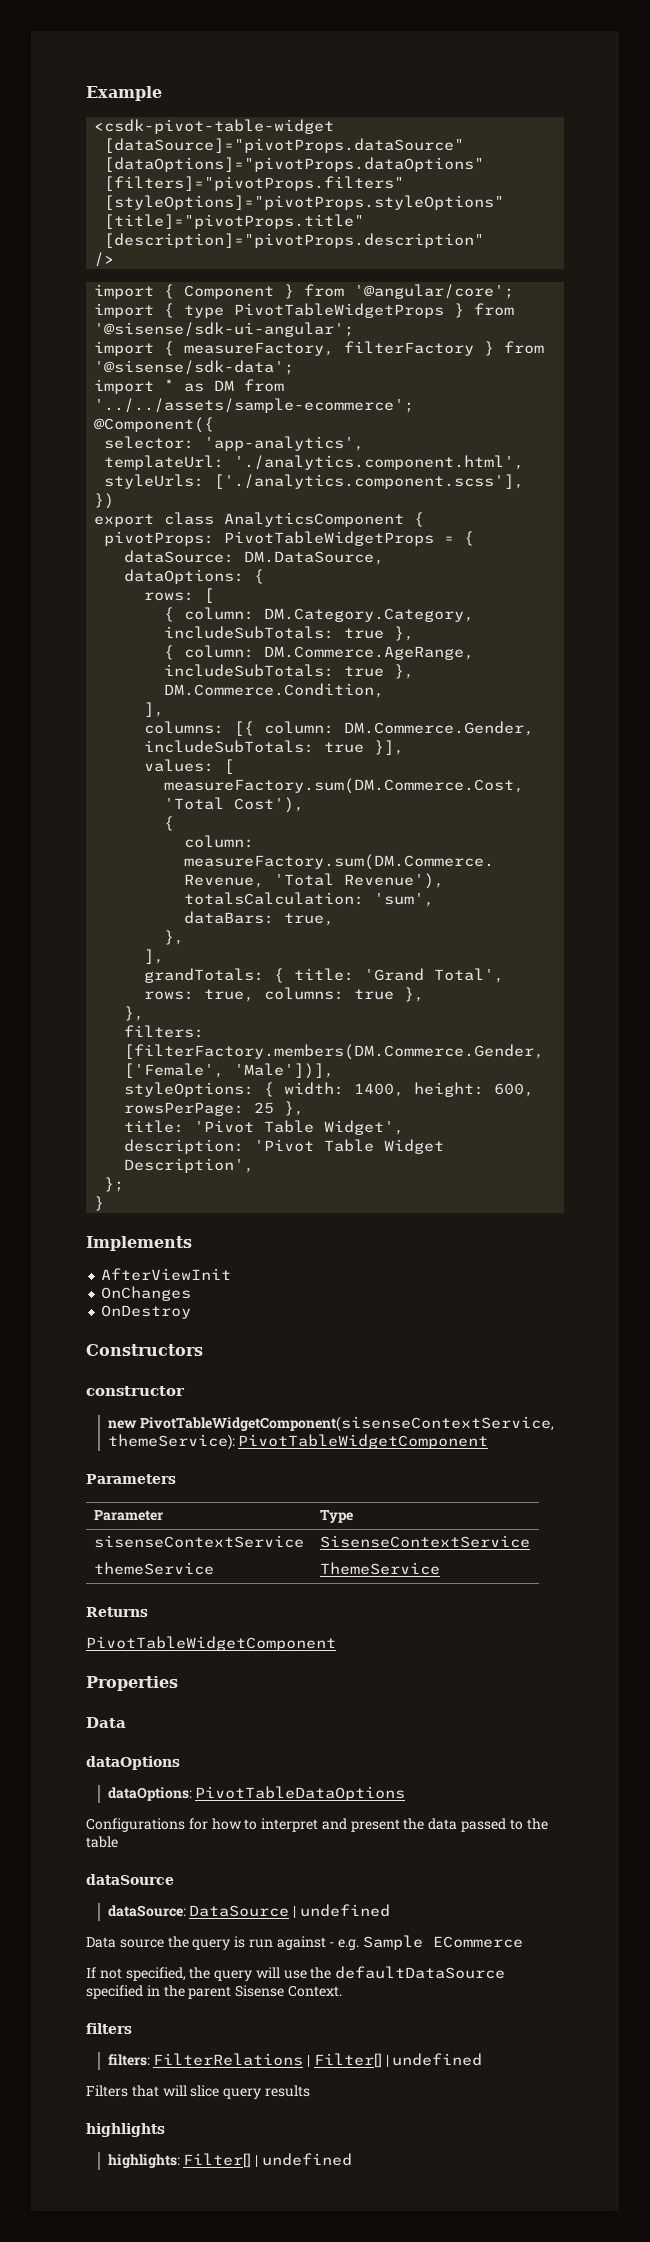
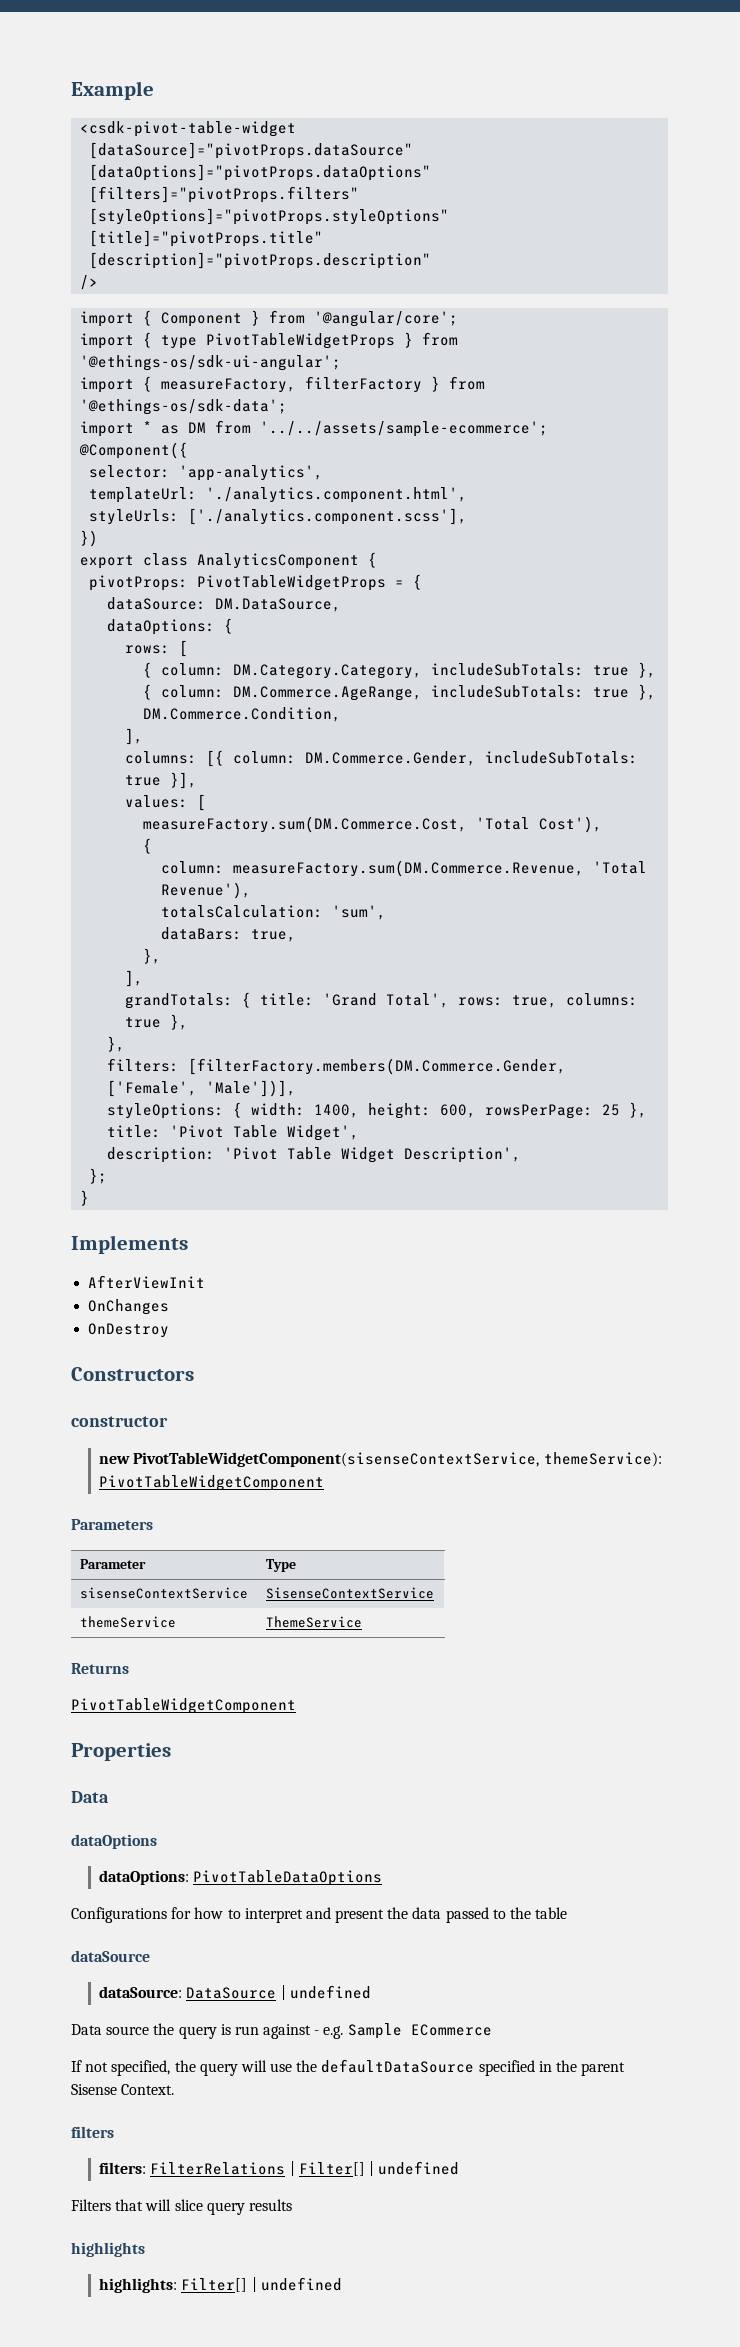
- import { type PivotTableWidgetProps } from '@sisense/sdk-ui-angular';
+ import { type PivotTableWidgetProps } from '@ethings-os/sdk-ui-angular';
- import { measureFactory, filterFactory } from '@sisense/sdk-data';
+ import { measureFactory, filterFactory } from '@ethings-os/sdk-data';

